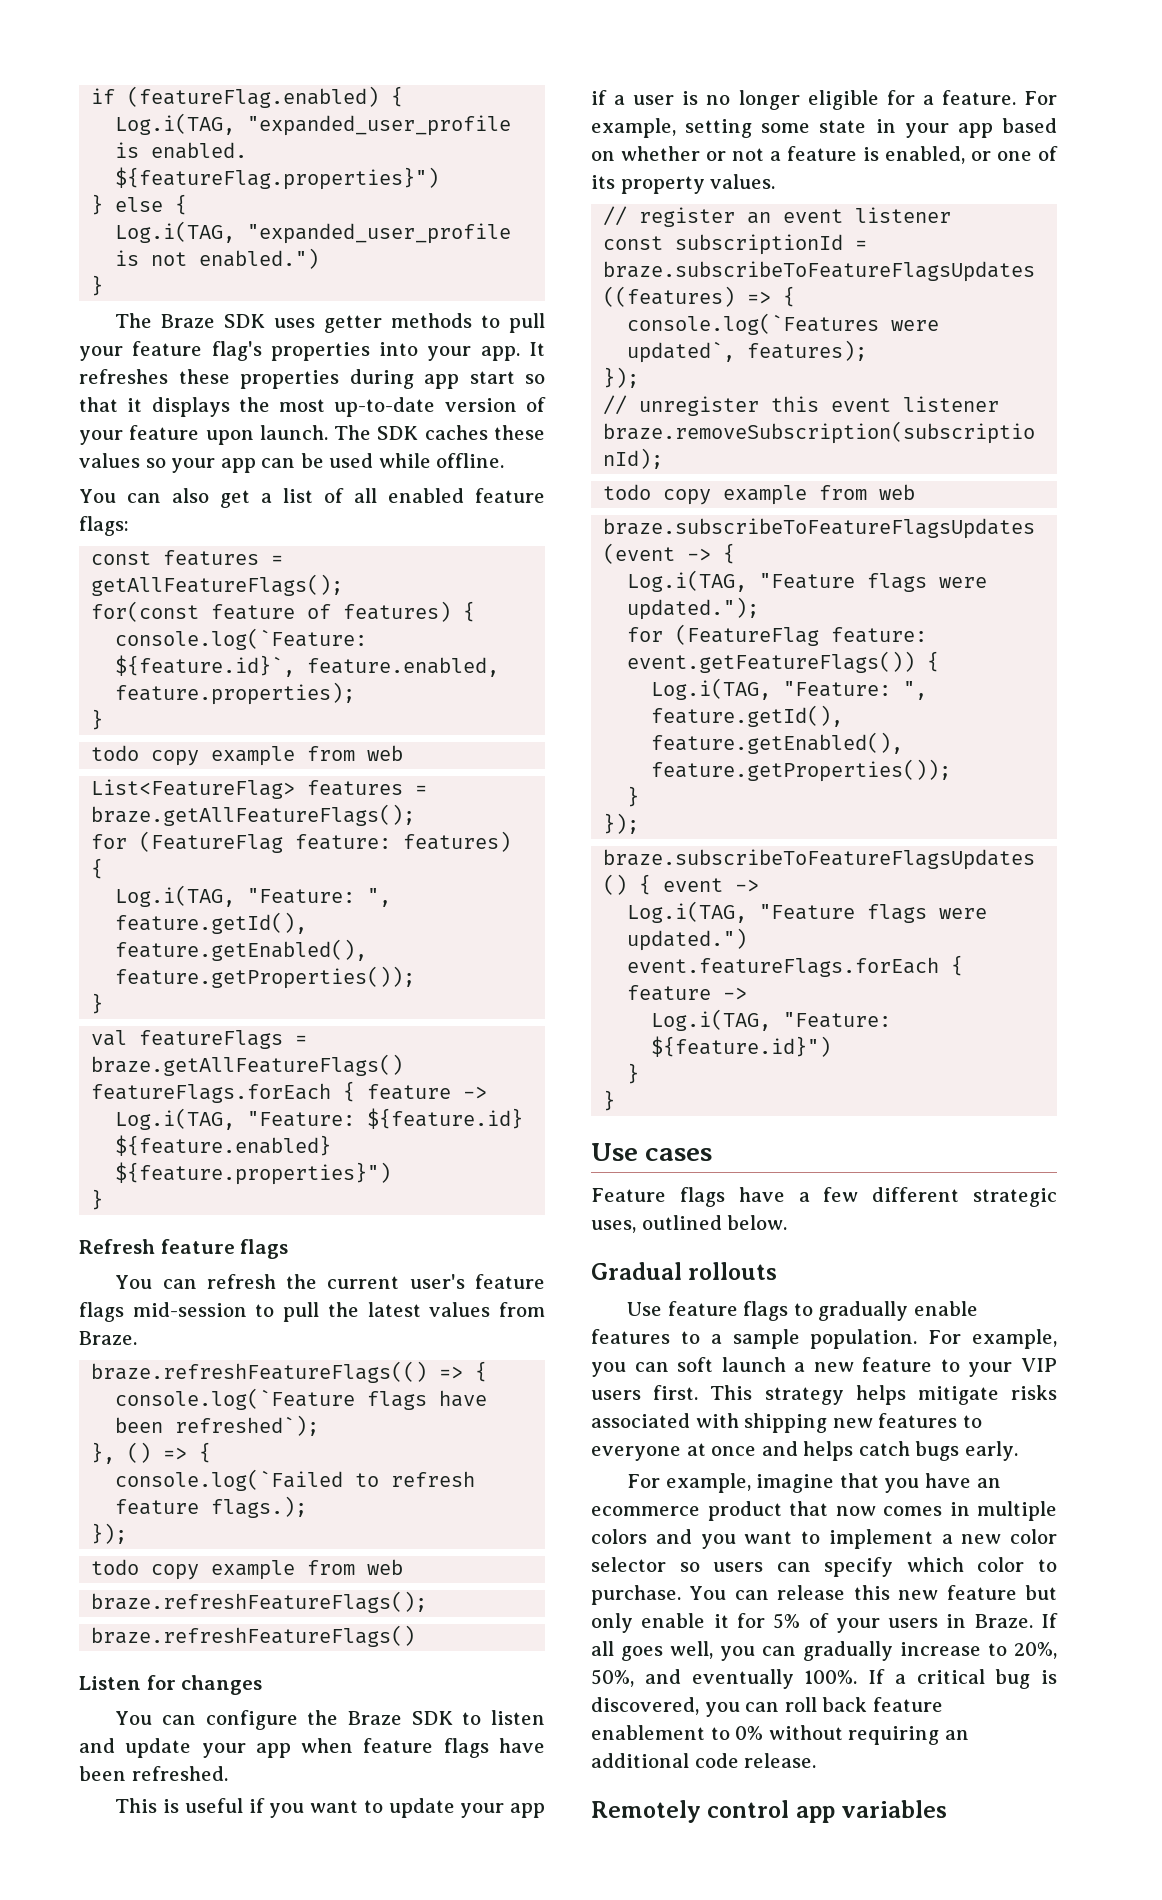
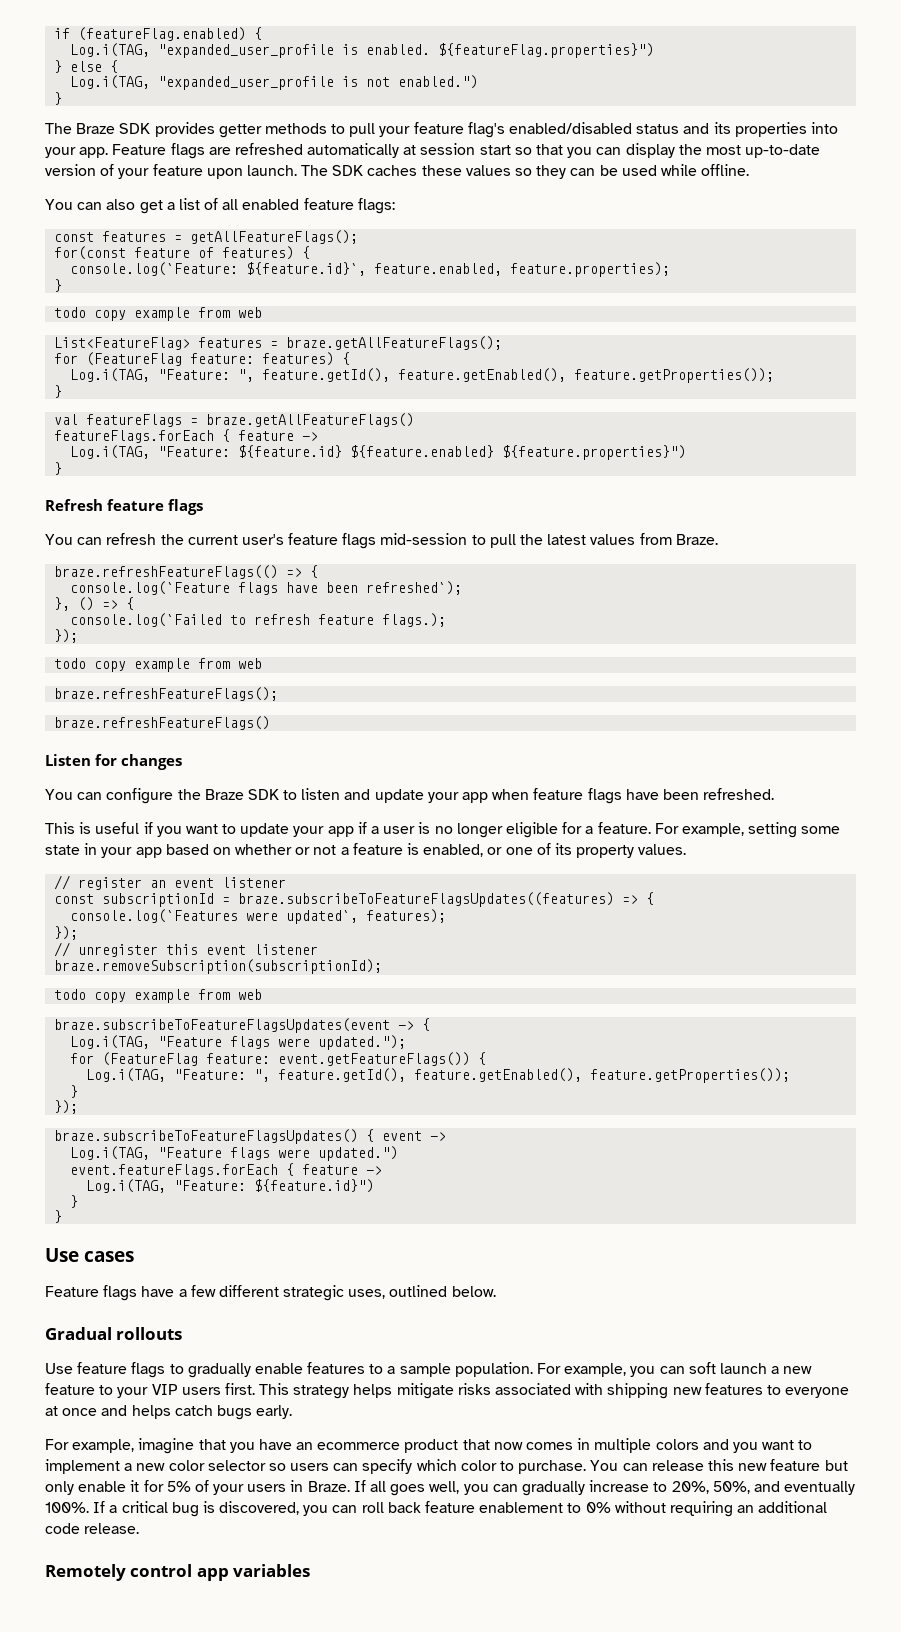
- The Braze SDK uses getter methods to pull your feature flag's properties into your app. It refreshes these properties during app start so that it displays the most up-to-date version of your feature upon launch.
+ The Braze SDK provides getter methods to pull your feature flag's enabled/disabled status and its properties into your app. Feature flags are refreshed automatically at session start so that you can display the most up-to-date version of your feature upon launch.
- The SDK caches these values so your app can be used while offline.
+ The SDK caches these values so they can be used while offline.

